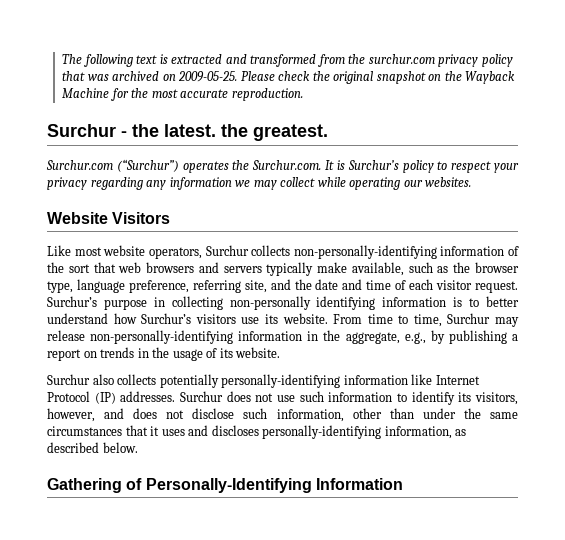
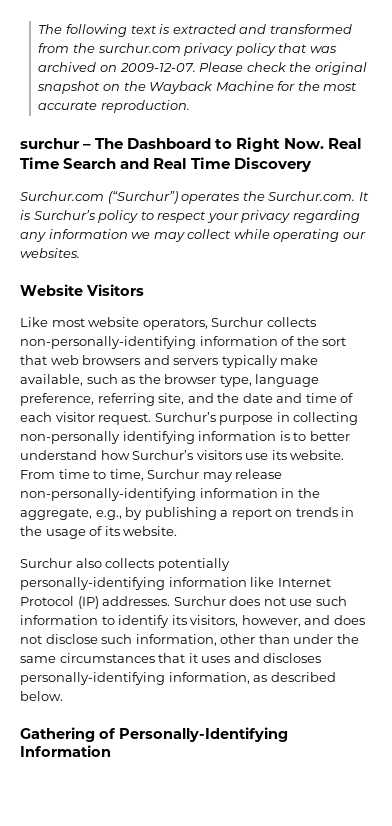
- The following text is extracted and transformed from the surchur.com privacy policy that was archived on 2009-05-25.
+ The following text is extracted and transformed from the surchur.com privacy policy that was archived on 2009-12-07.
- Surchur - the latest. the greatest.
+ surchur – The Dashboard to Right Now. Real Time Search and Real Time Discovery

